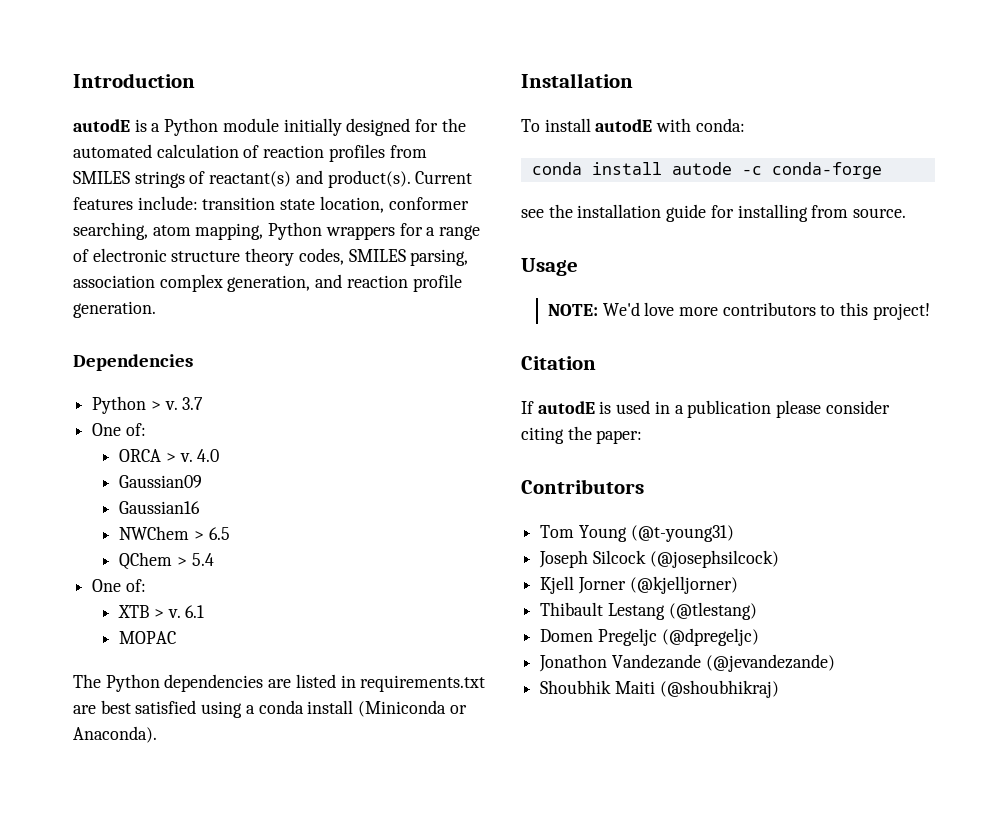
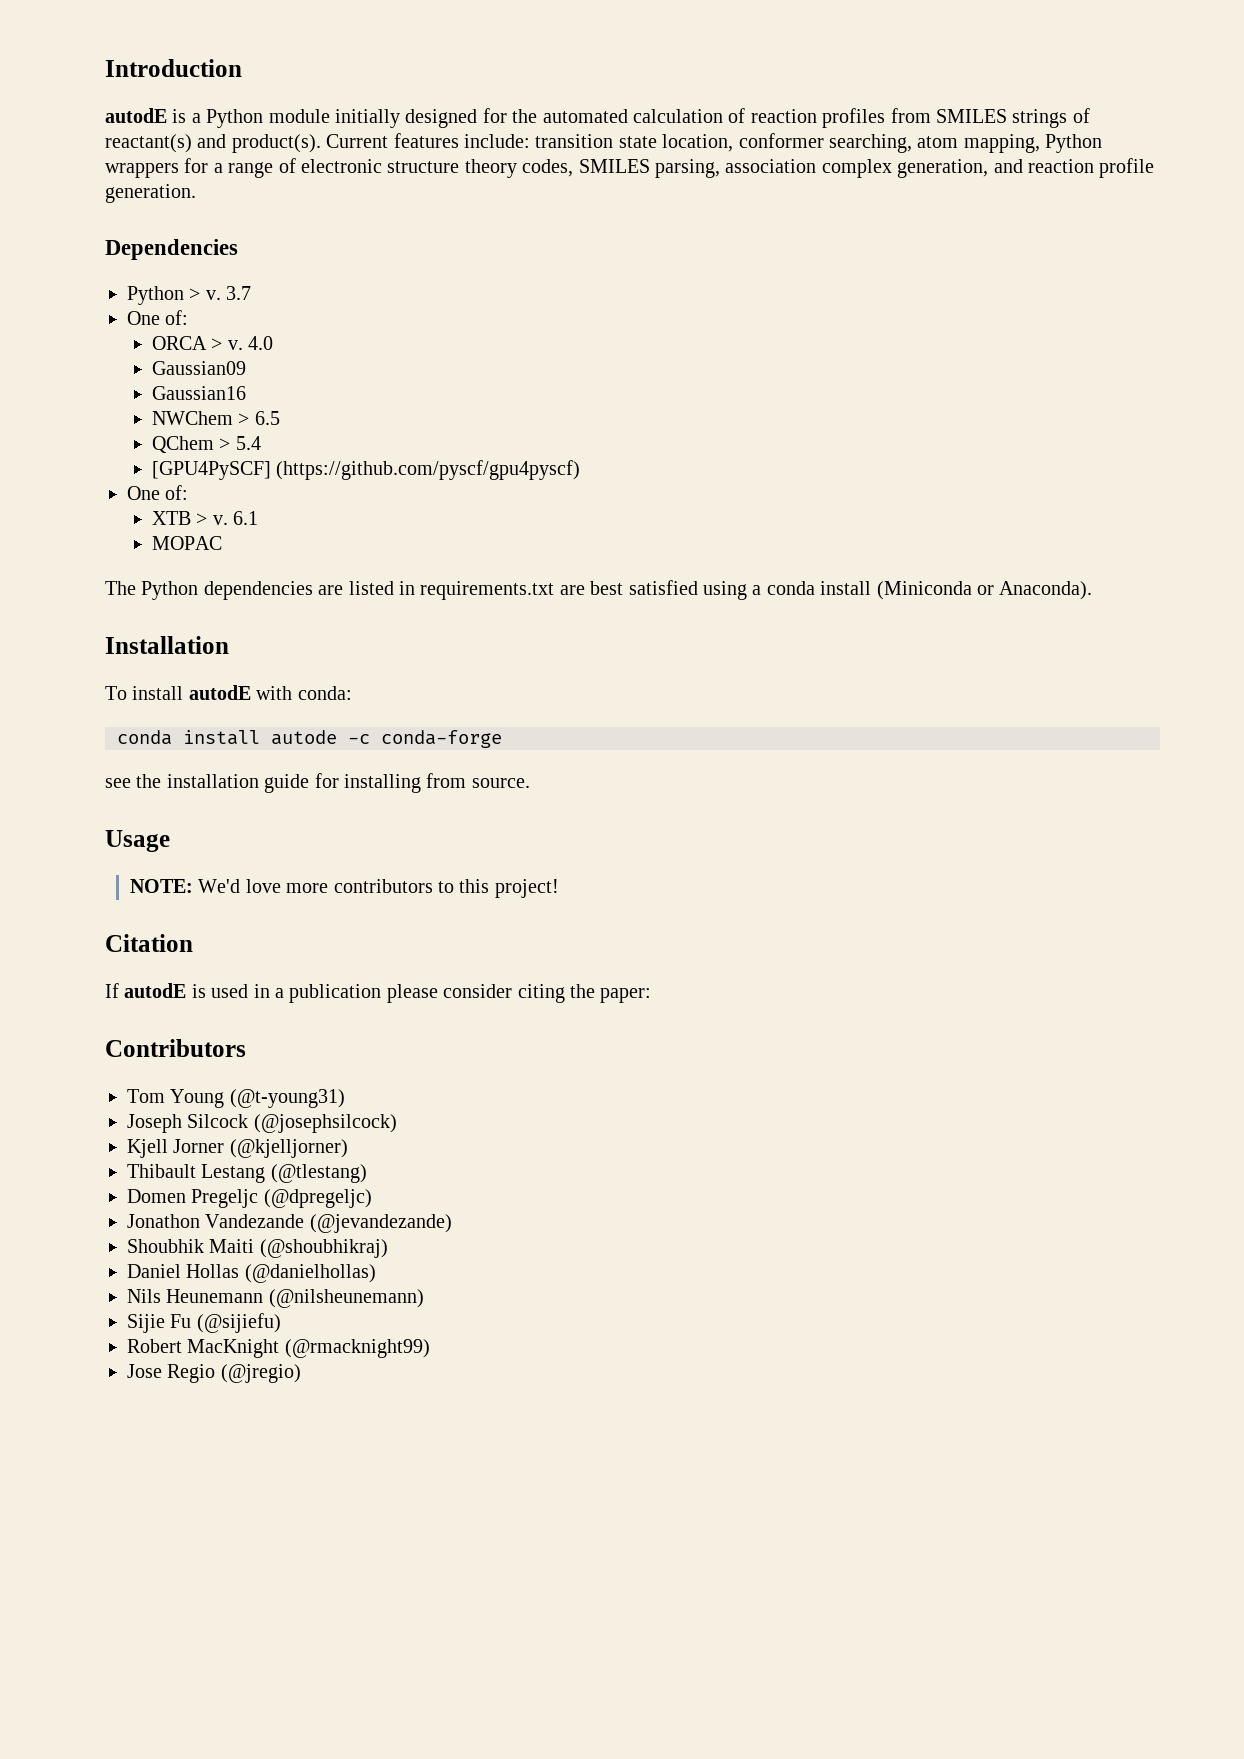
+ [GPU4PySCF] (https://github.com/pyscf/gpu4pyscf)
+ Daniel Hollas (@danielhollas)
+ Nils Heunemann (@nilsheunemann)
+ Sijie Fu (@sijiefu)
+ Robert MacKnight (@rmacknight99)
+ Jose Regio (@jregio)

